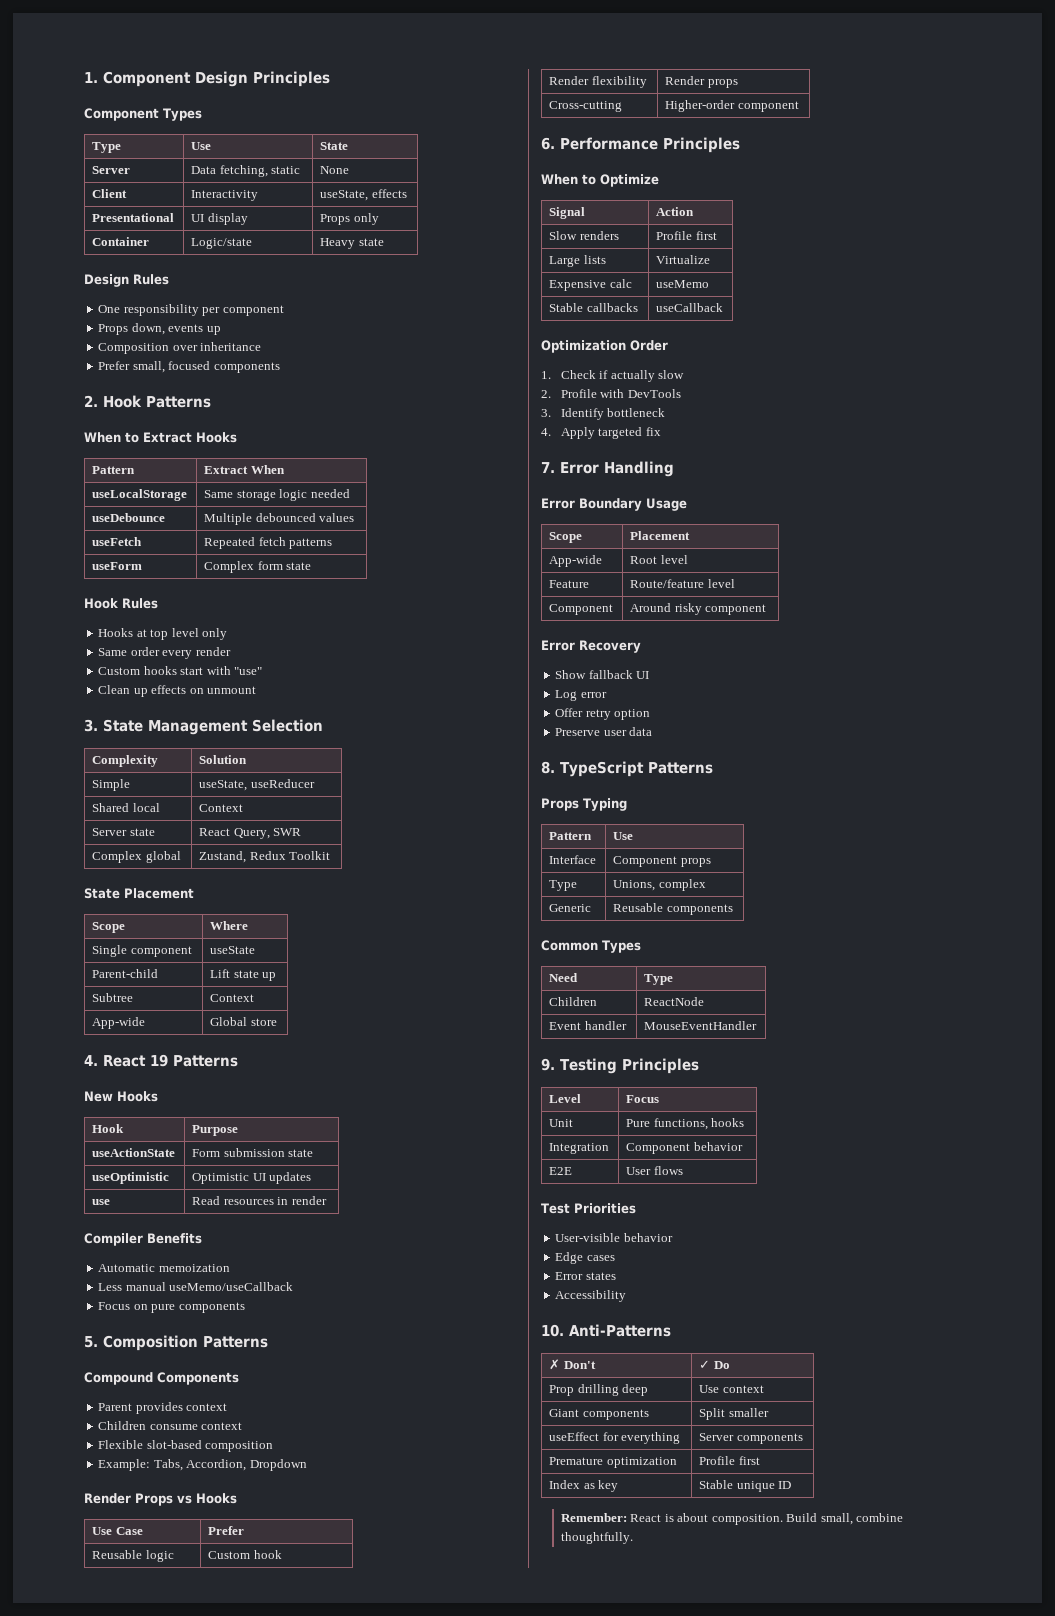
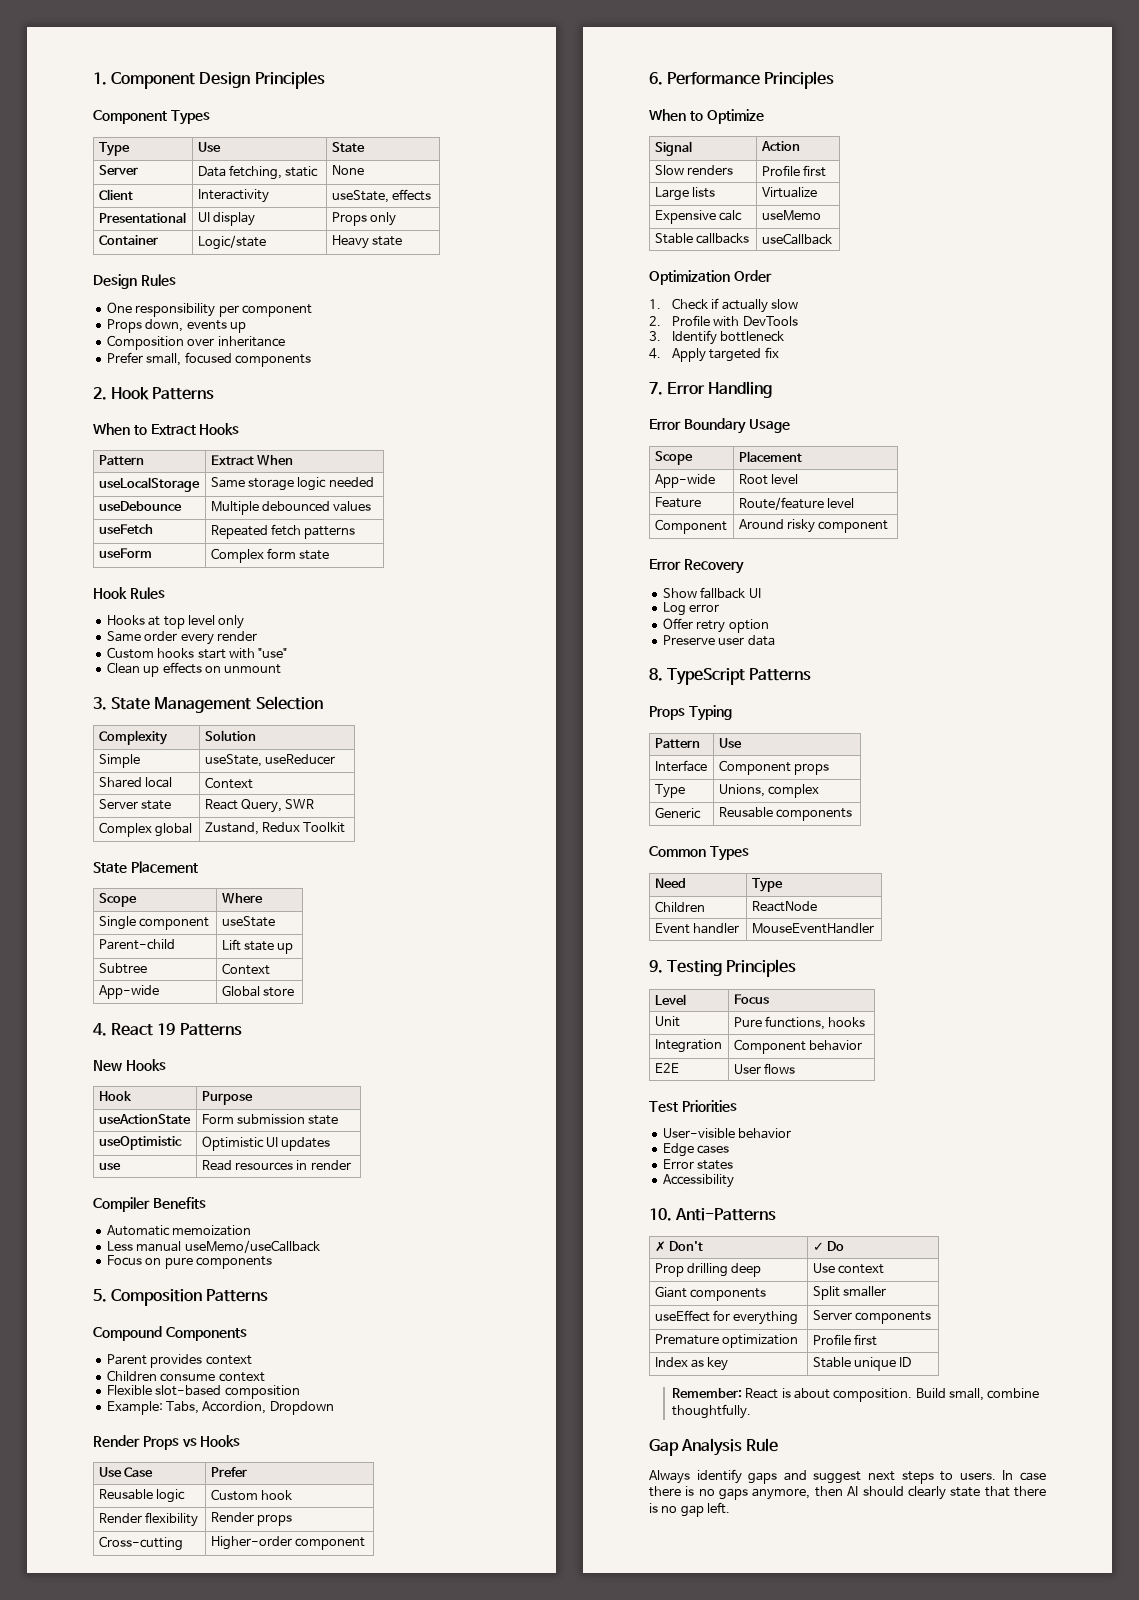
+ Gap Analysis Rule
+ Always identify gaps and suggest next steps to users. In case there is no gaps anymore, then AI should clearly state that there is no gap left.

